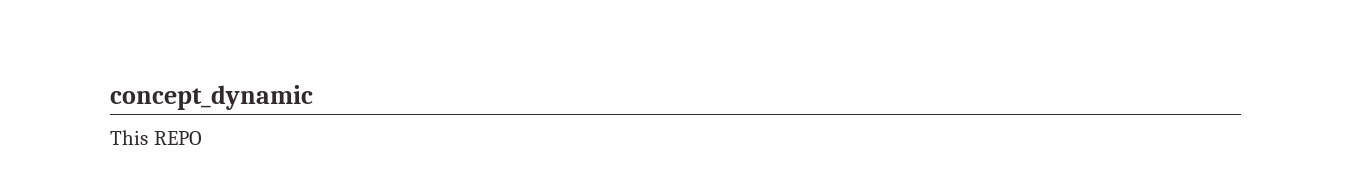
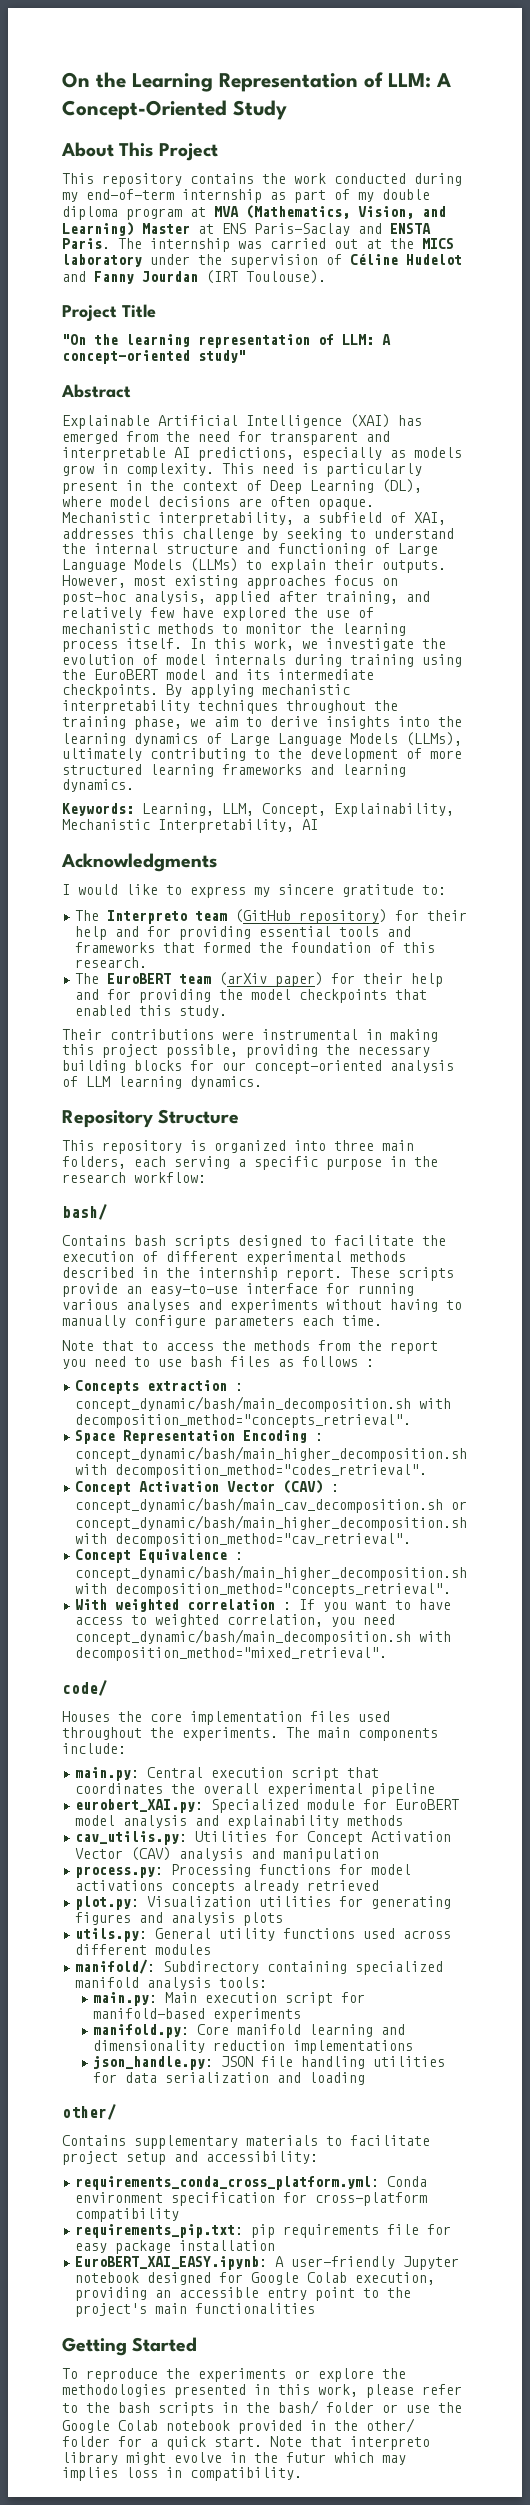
- concept_dynamic
- This REPO
+ On the Learning Representation of LLM: A Concept-Oriented Study
+ About This Project
+ This repository contains the work conducted during my end-of-term internship as part of my double diploma program at MVA (Mathematics, Vision, and Learning) Master at ENS Paris-Saclay and ENSTA Paris. The internship was carried out at the MICS laboratory under the supervision of Céline Hudelot and Fanny Jourdan (IRT Toulouse).
+ Project Title
+ "On the learning representation of LLM: A concept-oriented study"
+ Abstract
+ Explainable Artificial Intelligence (XAI) has emerged from the need for transparent and interpretable AI predictions, especially as models grow in complexity. This need is particularly present in the context of Deep Learning (DL), where model decisions are often opaque. Mechanistic interpretability, a subfield of XAI, addresses this challenge by seeking to understand the internal structure and functioning of Large Language Models (LLMs) to explain their outputs. However, most existing approaches focus on post-hoc analysis, applied after training, and relatively few have explored the use of mechanistic methods to monitor the learning process itself. In this work, we investigate the evolution of model internals during training using the EuroBERT model and its intermediate checkpoints. By applying mechanistic interpretability techniques throughout the training phase, we aim to derive insights into the learning dynamics of Large Language Models (LLMs), ultimately contributing to the development of more structured learning frameworks and learning dynamics.
+ Keywords: Learning, LLM, Concept, Explainability, Mechanistic Interpretability, AI
+ Acknowledgments
+ I would like to express my sincere gratitude to:
+ The Interpreto team (GitHub repository) for their help and for providing essential tools and frameworks that formed the foundation of this research.
+ The EuroBERT team (arXiv paper) for their help and for providing the model checkpoints that enabled this study.
+ Their contributions were instrumental in making this project possible, providing the necessary building blocks for our concept-oriented analysis of LLM learning dynamics.
+ Repository Structure
+ This repository is organized into three main folders, each serving a specific purpose in the research workflow:
+ bash/
+ Contains bash scripts designed to facilitate the execution of different experimental methods described in the internship report. These scripts provide an easy-to-use interface for running various analyses and experiments without having to manually configure parameters each time.
+ Note that to access the methods from the report you need to use bash files as follows :
+ Concepts extraction : concept_dynamic/bash/main_decomposition.sh with decomposition_method="concepts_retrieval".
+ Space Representation Encoding : concept_dynamic/bash/main_higher_decomposition.sh with decomposition_method="codes_retrieval".
+ Concept Activation Vector (CAV) : concept_dynamic/bash/main_cav_decomposition.sh or concept_dynamic/bash/main_higher_decomposition.sh with decomposition_method="cav_retrieval".
+ Concept Equivalence : concept_dynamic/bash/main_higher_decomposition.sh with decomposition_method="concepts_retrieval".
+ With weighted correlation : If you want to have access to weighted correlation, you need concept_dynamic/bash/main_decomposition.sh with decomposition_method="mixed_retrieval".
+ code/
+ Houses the core implementation files used throughout the experiments. The main components include:
+ main.py: Central execution script that coordinates the overall experimental pipeline
+ eurobert_XAI.py: Specialized module for EuroBERT model analysis and explainability methods
+ cav_utilis.py: Utilities for Concept Activation Vector (CAV) analysis and manipulation
+ process.py: Processing functions for model activations concepts already retrieved
+ plot.py: Visualization utilities for generating figures and analysis plots
+ utils.py: General utility functions used across different modules
+ manifold/: Subdirectory containing specialized manifold analysis tools:
+ main.py: Main execution script for manifold-based experiments
+ manifold.py: Core manifold learning and dimensionality reduction implementations
+ json_handle.py: JSON file handling utilities for data serialization and loading
+ other/
+ Contains supplementary materials to facilitate project setup and accessibility:
+ requirements_conda_cross_platform.yml: Conda environment specification for cross-platform compatibility
+ requirements_pip.txt: pip requirements file for easy package installation
+ EuroBERT_XAI_EASY.ipynb: A user-friendly Jupyter notebook designed for Google Colab execution, providing an accessible entry point to the project's main functionalities
+ Getting Started
+ To reproduce the experiments or explore the methodologies presented in this work, please refer to the bash scripts in the bash/ folder or use the Google Colab notebook provided in the other/ folder for a quick start. Note that interpreto library might evolve in the futur which may implies loss in compatibility.

